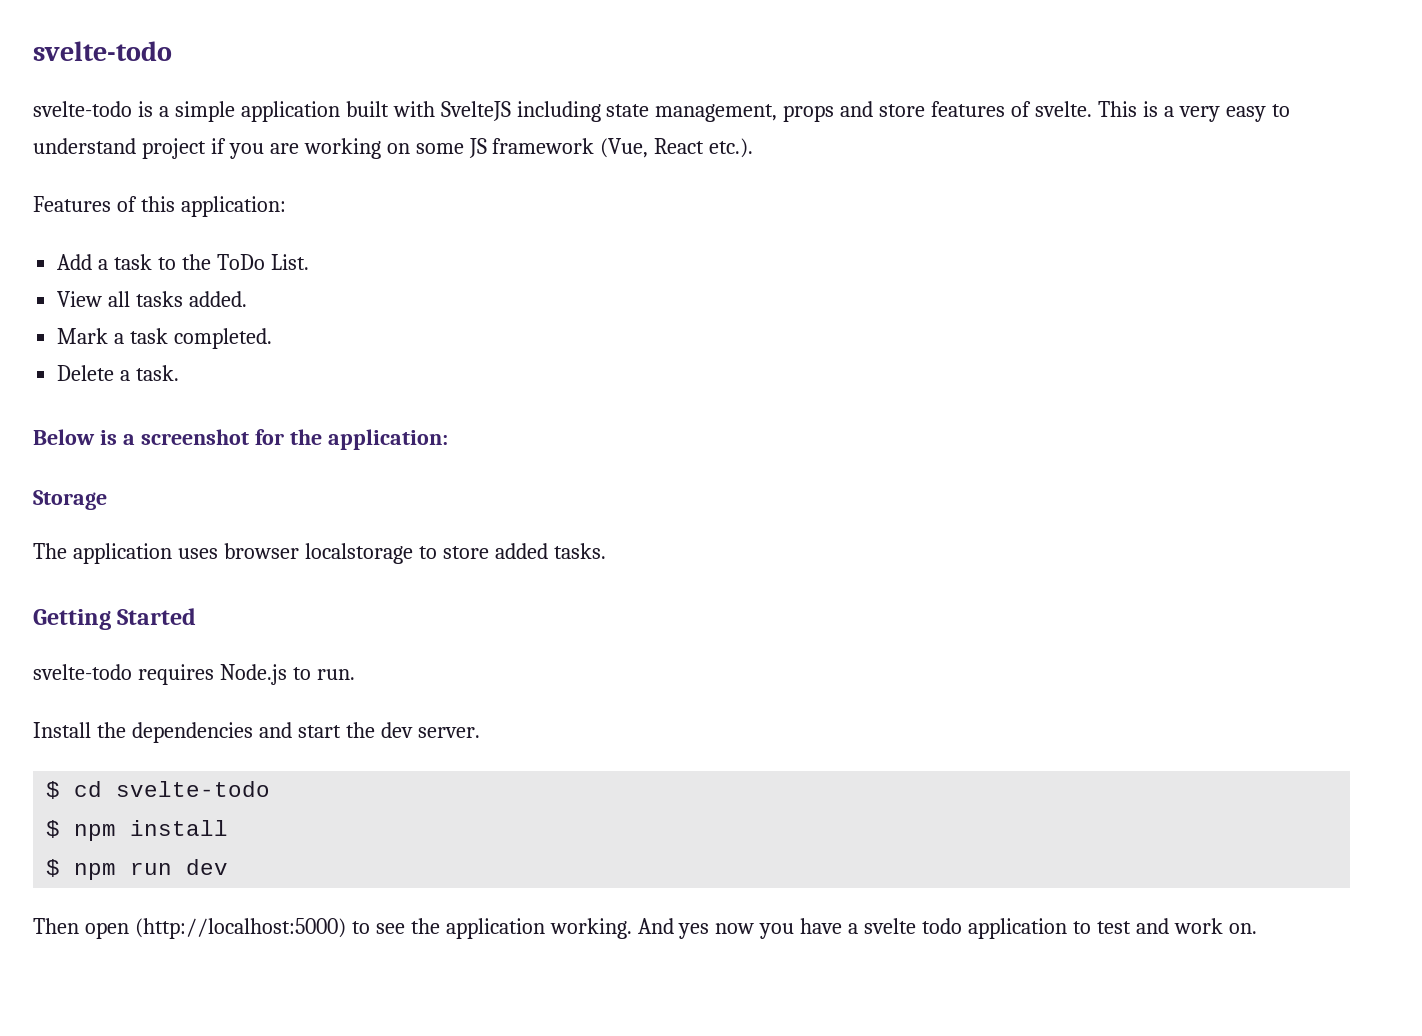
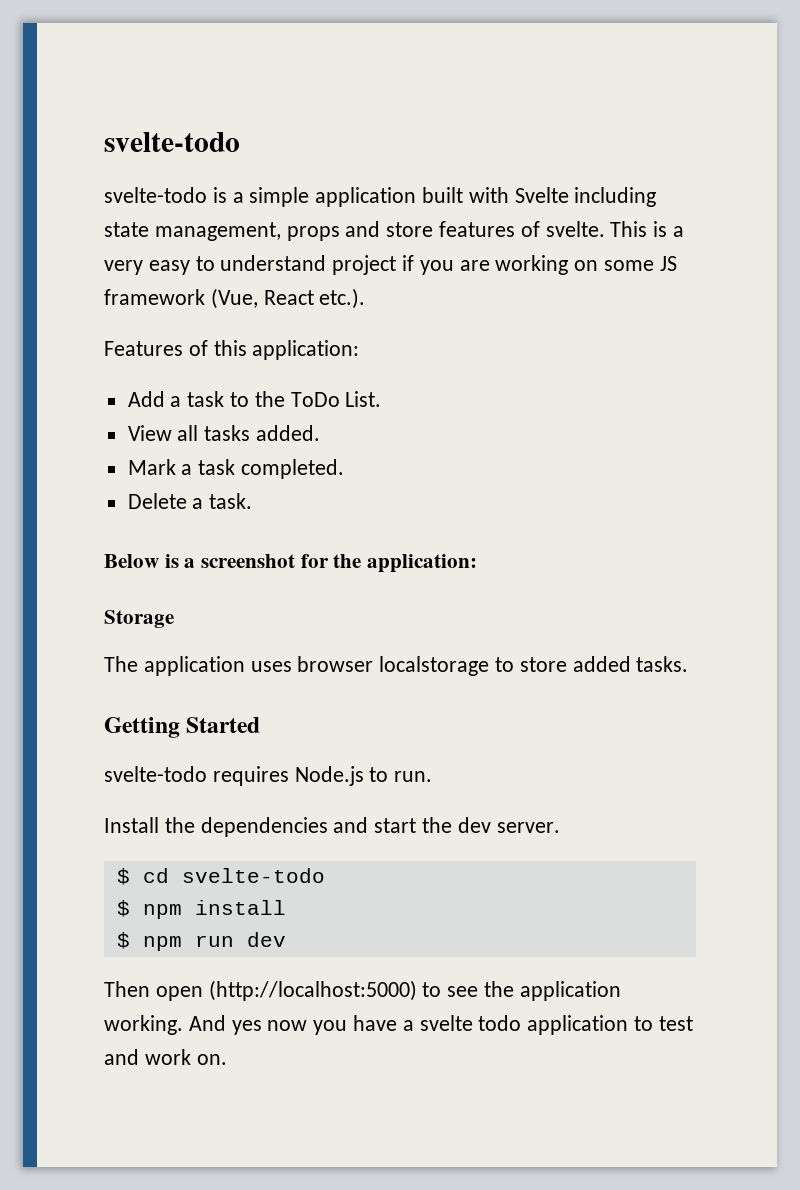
- svelte-todo is a simple application built with SvelteJS including state management, props and store features of svelte.
+ svelte-todo is a simple application built with Svelte including state management, props and store features of svelte.

